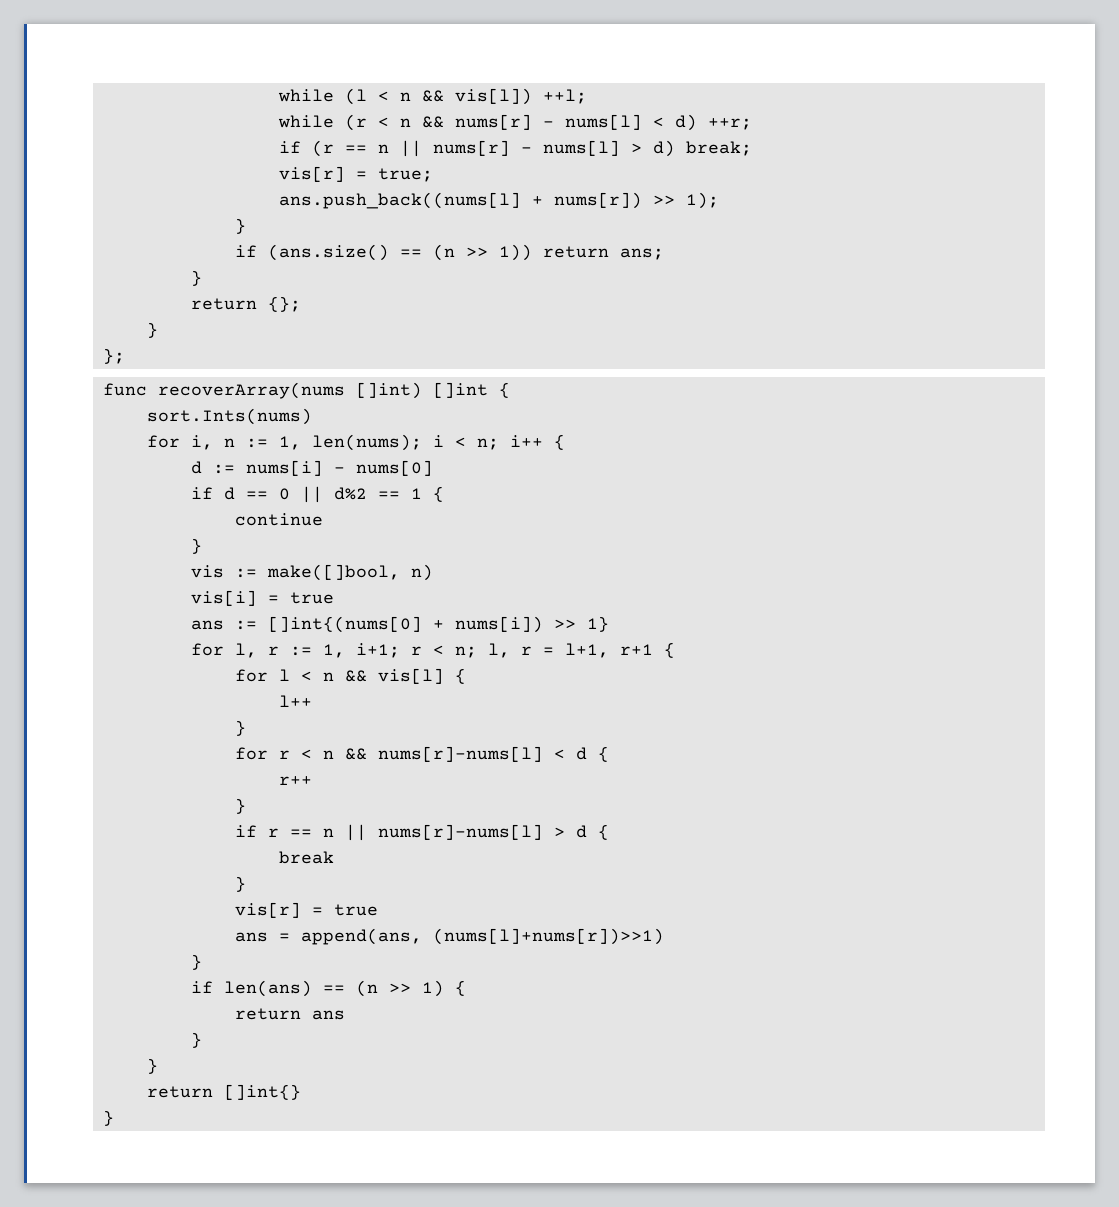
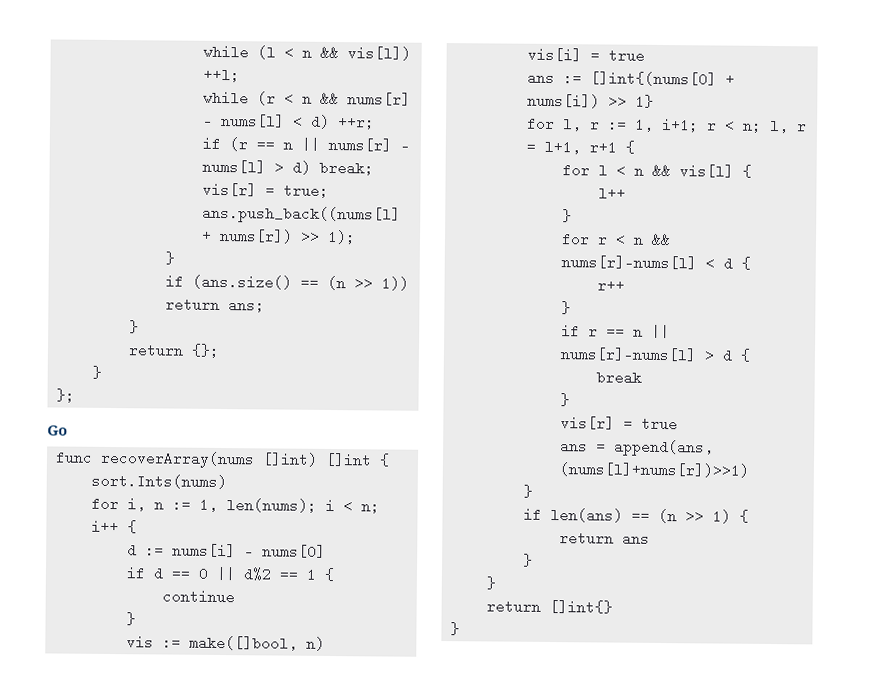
+ Go

